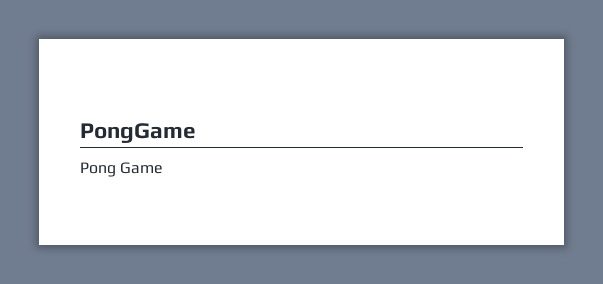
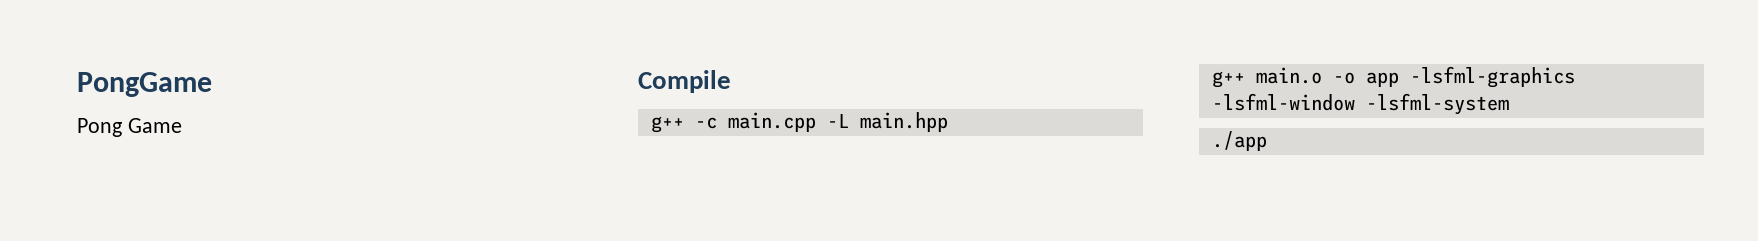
+ Compile
+ g++ -c main.cpp -L main.hpp
+ g++ main.o -o app -lsfml-graphics -lsfml-window -lsfml-system
+ ./app

